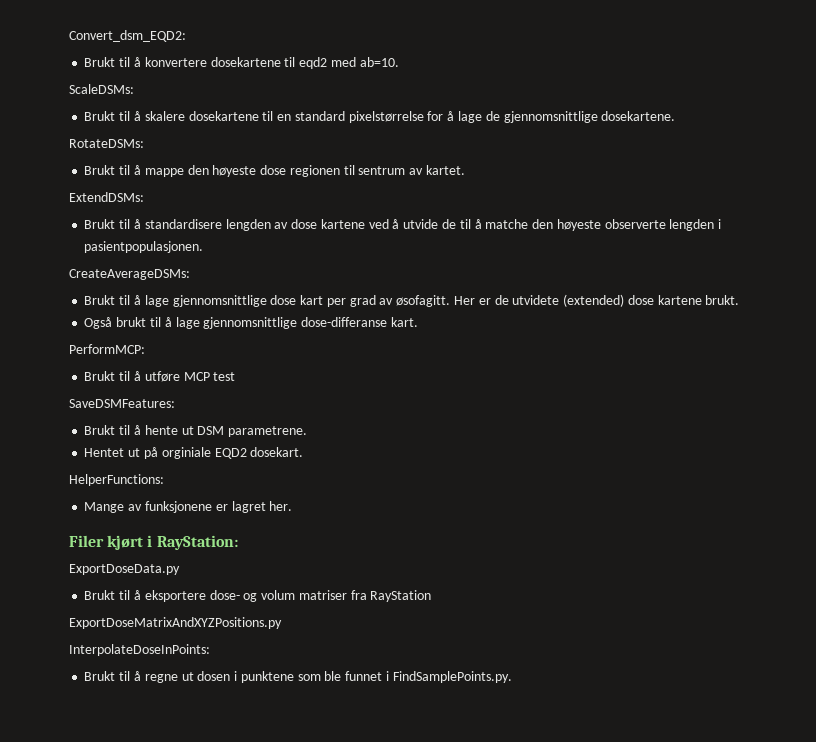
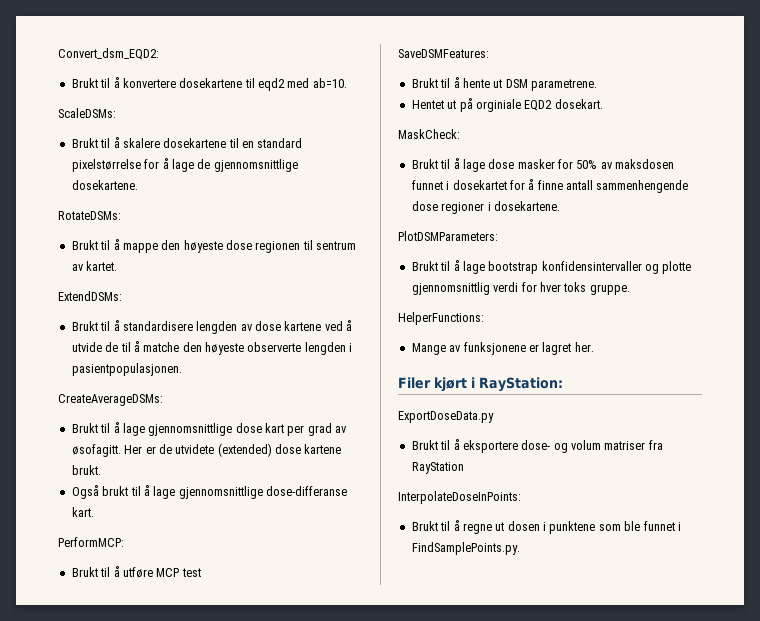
+ MaskCheck:
+ Brukt til å lage dose masker for 50% av maksdosen funnet i dosekartet for å finne antall sammenhengende dose regioner i dosekartene.
+ PlotDSMParameters:
+ Brukt til å lage bootstrap konfidensintervaller og plotte gjennomsnittlig verdi for hver toks gruppe.
- ExportDoseMatrixAndXYZPositions.py

